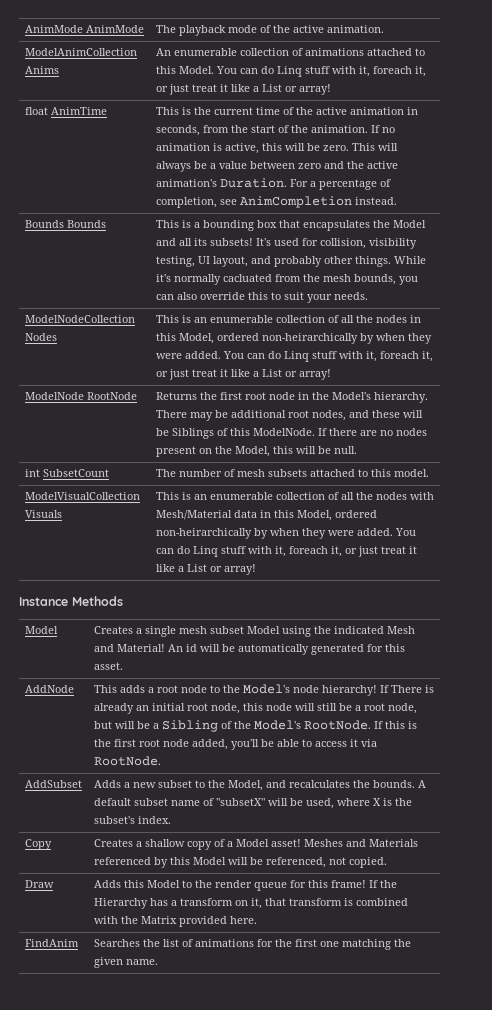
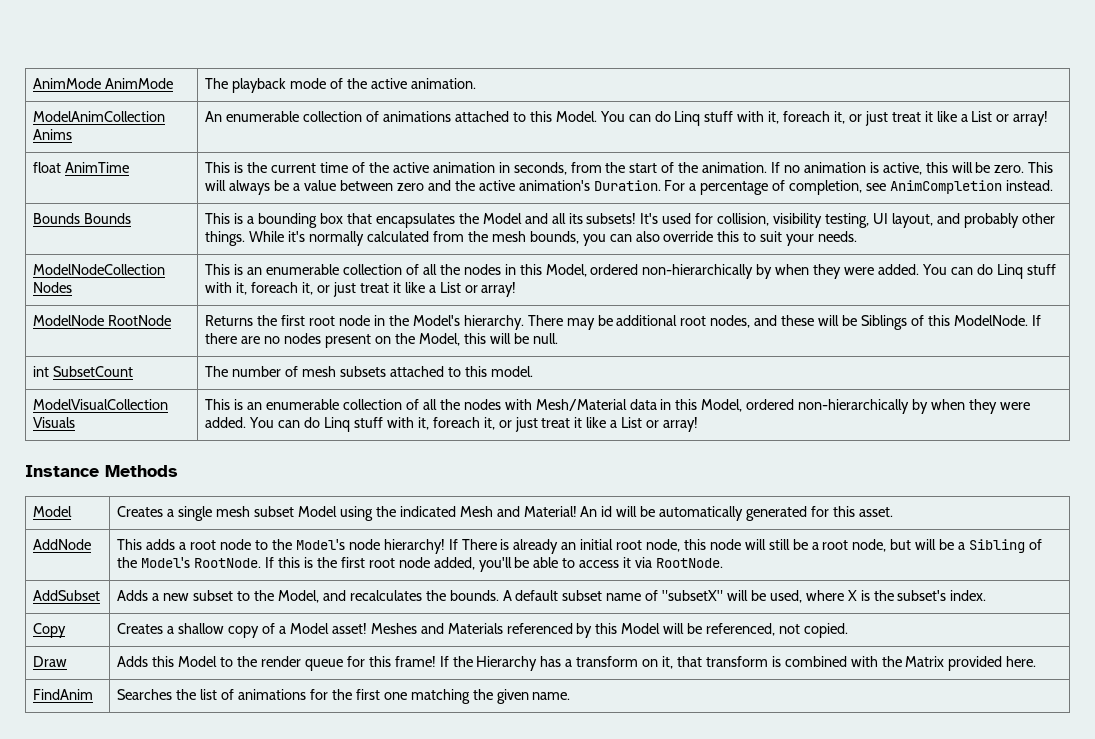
- While it's normally cacluated from the mesh bounds, you can also override this to suit your needs.
+ While it's normally calculated from the mesh bounds, you can also override this to suit your needs.
- ModelNodeCollection Nodes | This is an enumerable collection of all the nodes in this Model, ordered non-heirarchically by when they were added. You can do Linq stuff with it, foreach it, or just treat it like a List or array!
+ ModelNodeCollection Nodes | This is an enumerable collection of all the nodes in this Model, ordered non-hierarchically by when they were added. You can do Linq stuff with it, foreach it, or just treat it like a List or array!
- This is an enumerable collection of all the nodes with Mesh/Material data in this Model, ordered non-heirarchically by when they were added.
+ This is an enumerable collection of all the nodes with Mesh/Material data in this Model, ordered non-hierarchically by when they were added.

